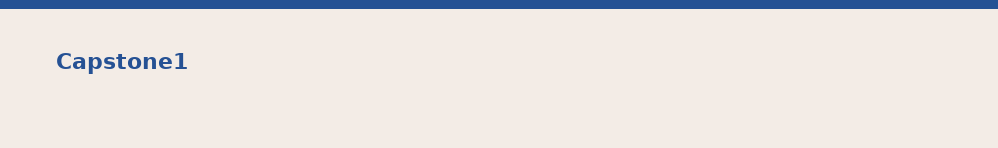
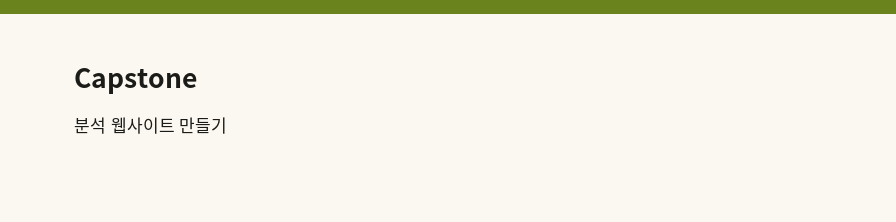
- Capstone1
+ Capstone
+ 분석 웹사이트 만들기

